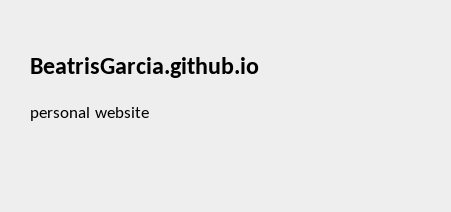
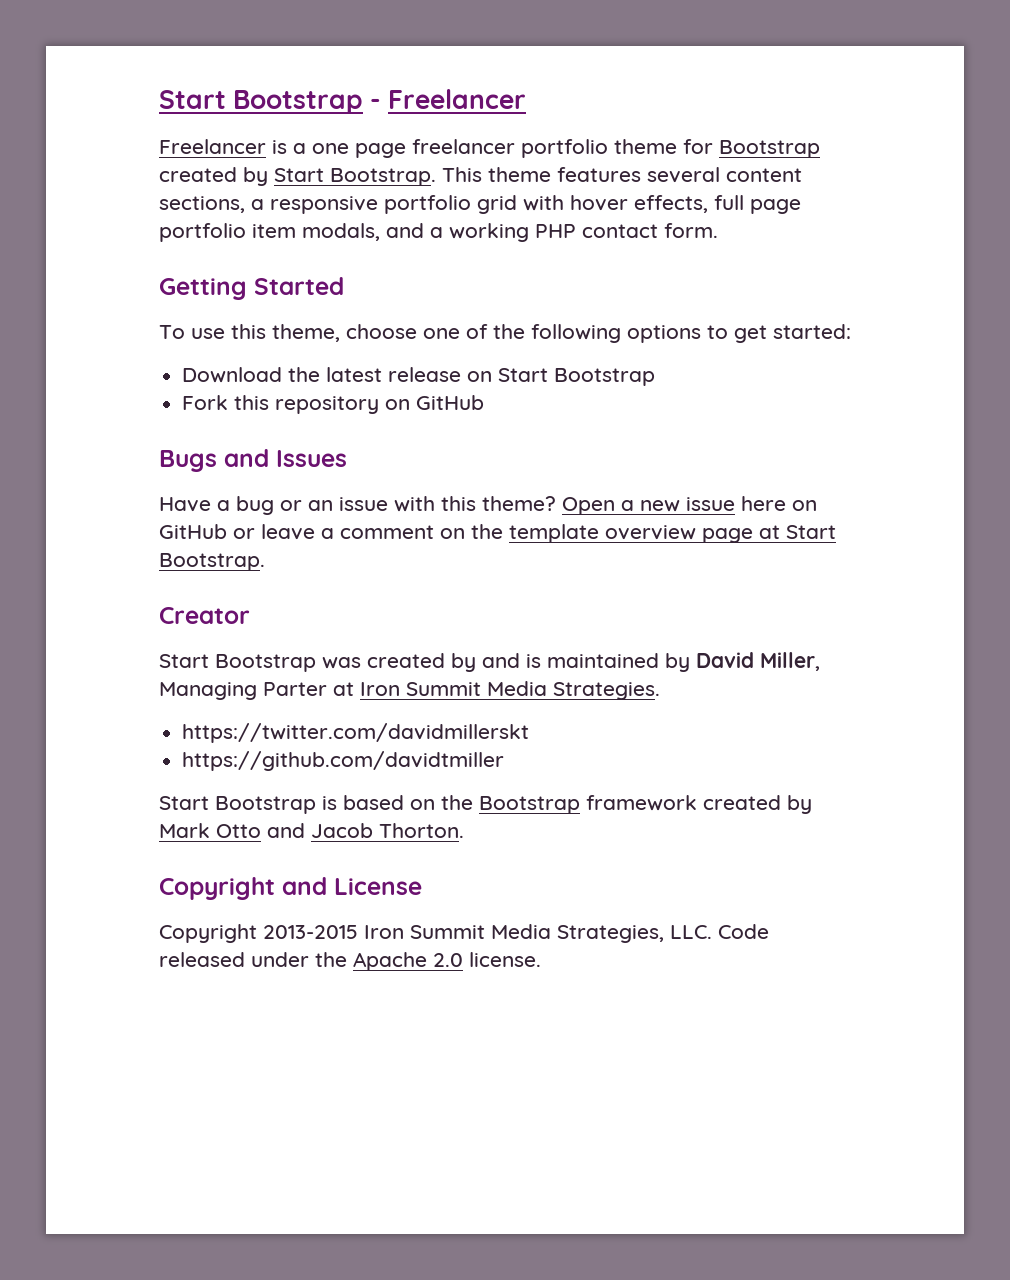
- BeatrisGarcia.github.io
- personal website
+ Start Bootstrap - Freelancer
+ Freelancer is a one page freelancer portfolio theme for Bootstrap created by Start Bootstrap. This theme features several content sections, a responsive portfolio grid with hover effects, full page portfolio item modals, and a working PHP contact form.
+ Getting Started
+ To use this theme, choose one of the following options to get started:
+ Download the latest release on Start Bootstrap
+ Fork this repository on GitHub
+ Bugs and Issues
+ Have a bug or an issue with this theme? Open a new issue here on GitHub or leave a comment on the template overview page at Start Bootstrap.
+ Creator
+ Start Bootstrap was created by and is maintained by David Miller, Managing Parter at Iron Summit Media Strategies.
+ https://twitter.com/davidmillerskt
+ https://github.com/davidtmiller
+ Start Bootstrap is based on the Bootstrap framework created by Mark Otto and Jacob Thorton.
+ Copyright and License
+ Copyright 2013-2015 Iron Summit Media Strategies, LLC. Code released under the Apache 2.0 license.

